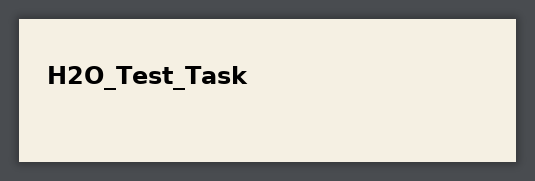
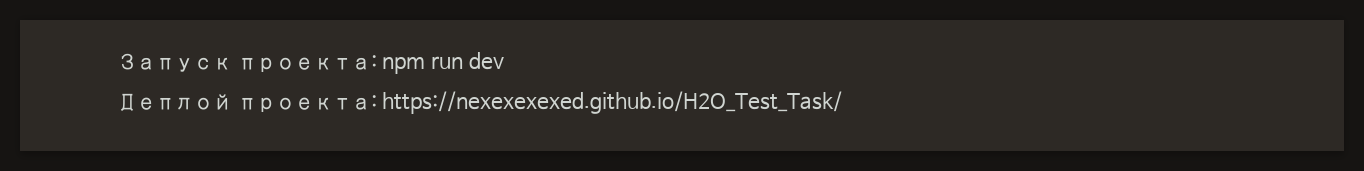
- H2O_Test_Task
+ Запуск проекта: npm run dev
+ Деплой проекта: https://nexexexexed.github.io/H2O_Test_Task/

